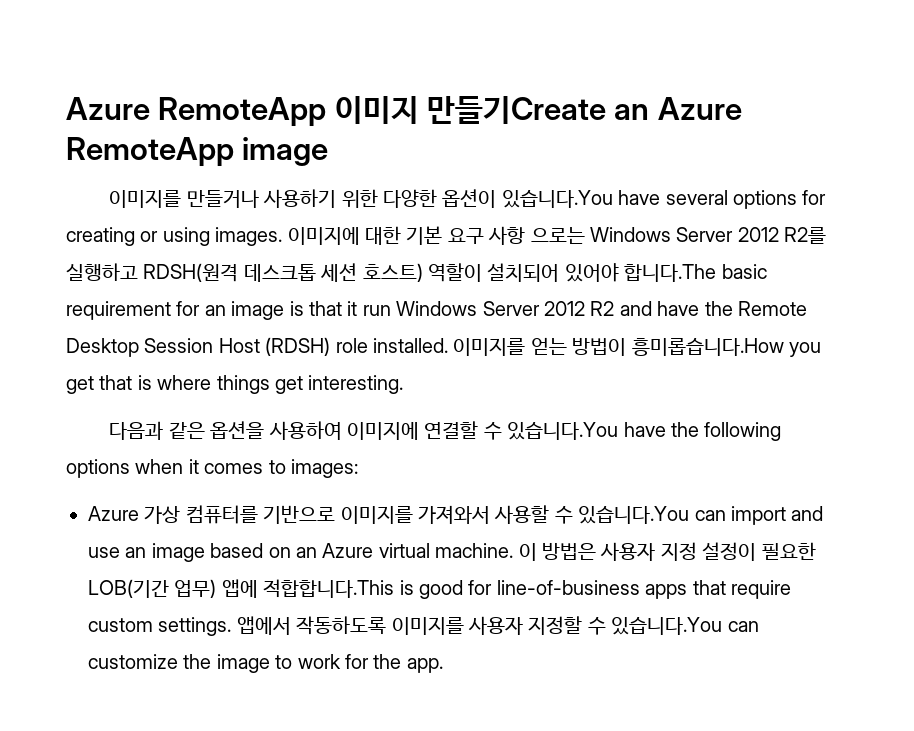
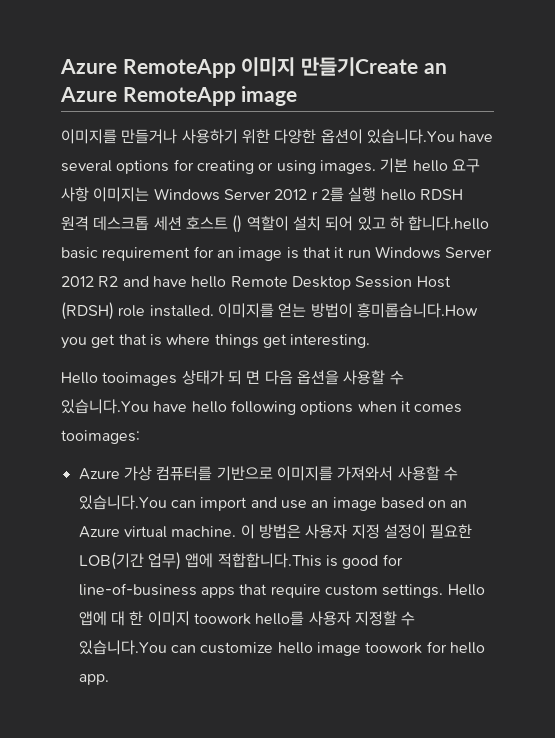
- 이미지에 대한 기본 요구 사항 으로는 Windows Server 2012 R2를 실행하고 RDSH(원격 데스크톱 세션 호스트) 역할이 설치되어 있어야 합니다.The basic requirement for an image is that it run Windows Server 2012 R2 and have the Remote Desktop Session Host (RDSH) role installed.
+ 기본 hello 요구 사항 이미지는 Windows Server 2012 r 2를 실행 hello RDSH 원격 데스크톱 세션 호스트 () 역할이 설치 되어 있고 하 합니다.hello basic requirement for an image is that it run Windows Server 2012 R2 and have hello Remote Desktop Session Host (RDSH) role installed.
- 다음과 같은 옵션을 사용하여 이미지에 연결할 수 있습니다.You have the following options when it comes to images:
+ Hello tooimages 상태가 되 면 다음 옵션을 사용할 수 있습니다.You have hello following options when it comes tooimages:
- 앱에서 작동하도록 이미지를 사용자 지정할 수 있습니다.You can customize the image to work for the app.
+ Hello 앱에 대 한 이미지 toowork hello를 사용자 지정할 수 있습니다.You can customize hello image toowork for hello app.

